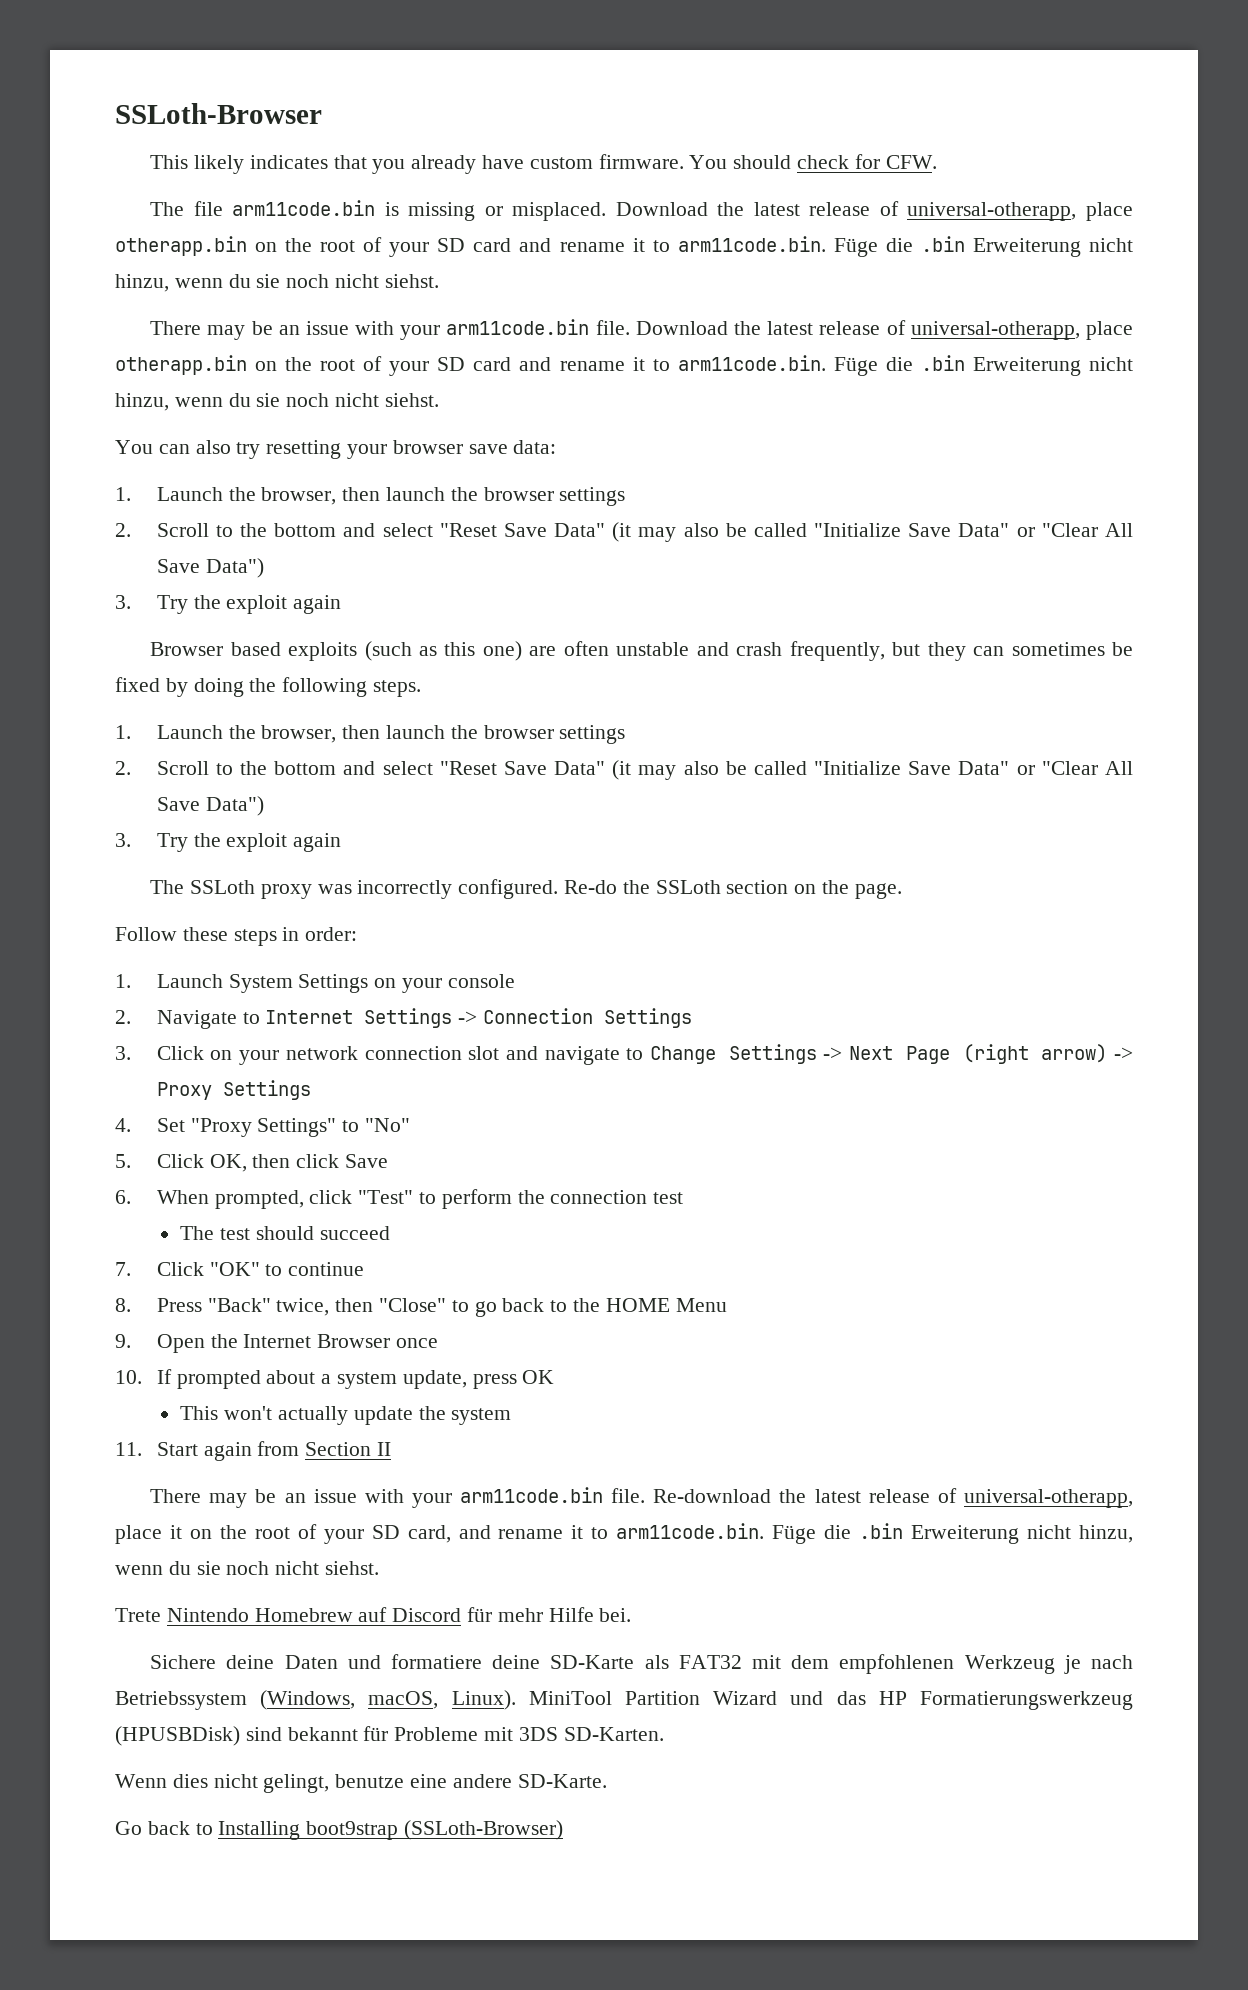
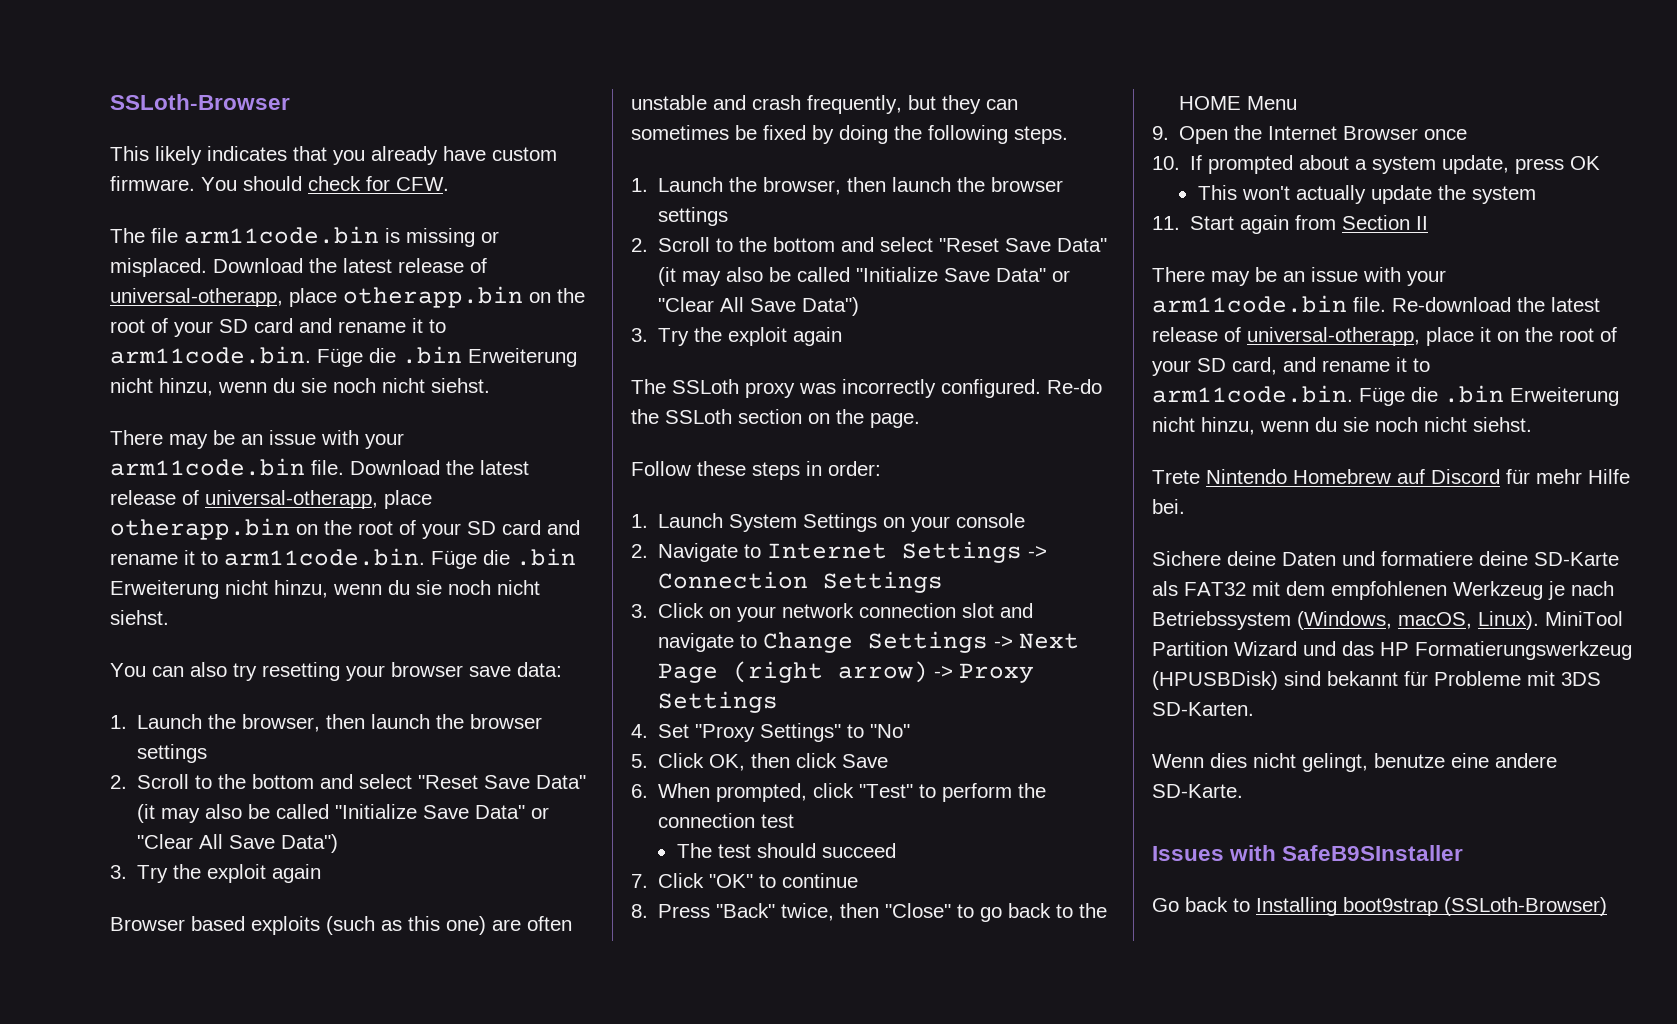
+ Issues with SafeB9SInstaller

